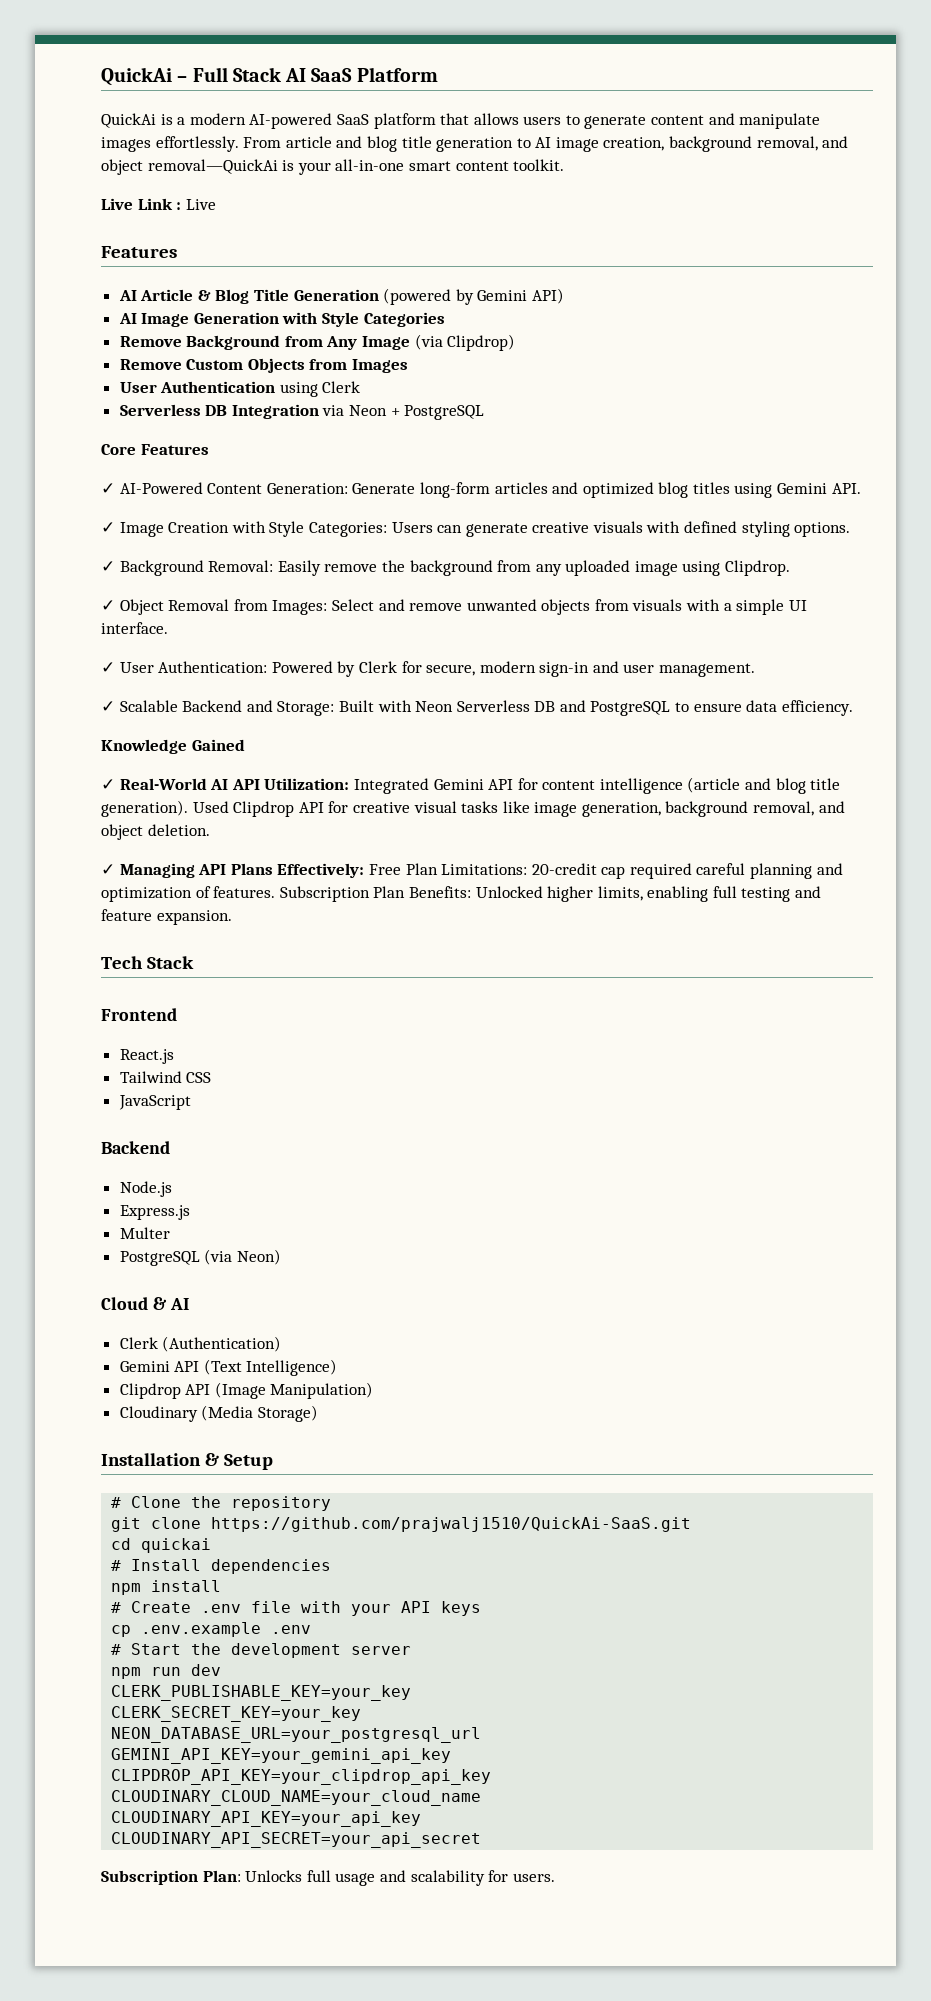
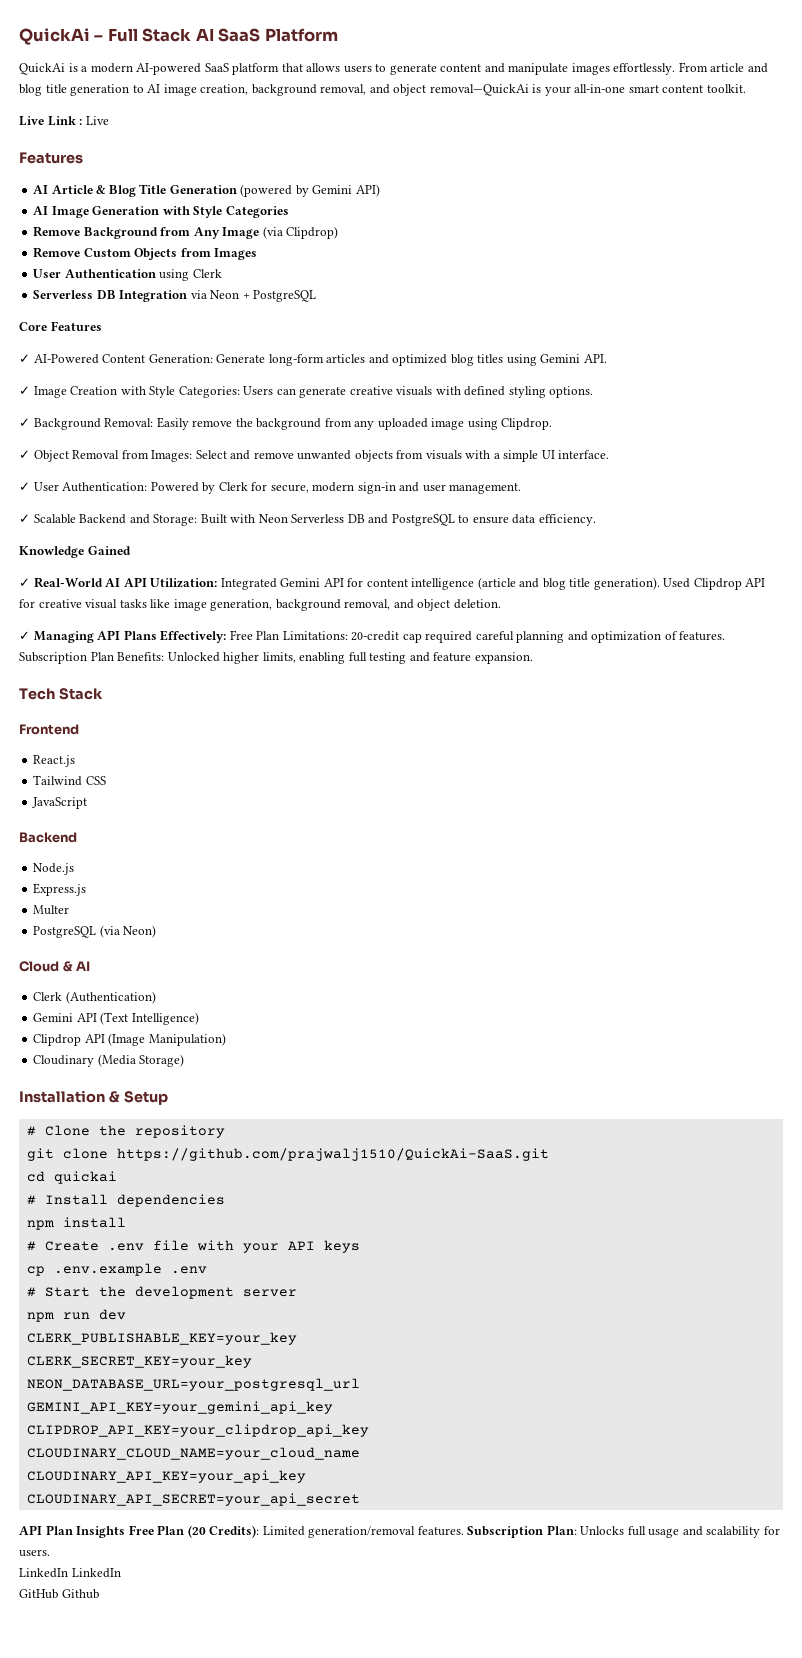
+ API Plan Insights Free Plan (20 Credits): Limited generation/removal features.
+ LinkedIn LinkedIn
+ GitHub Github

